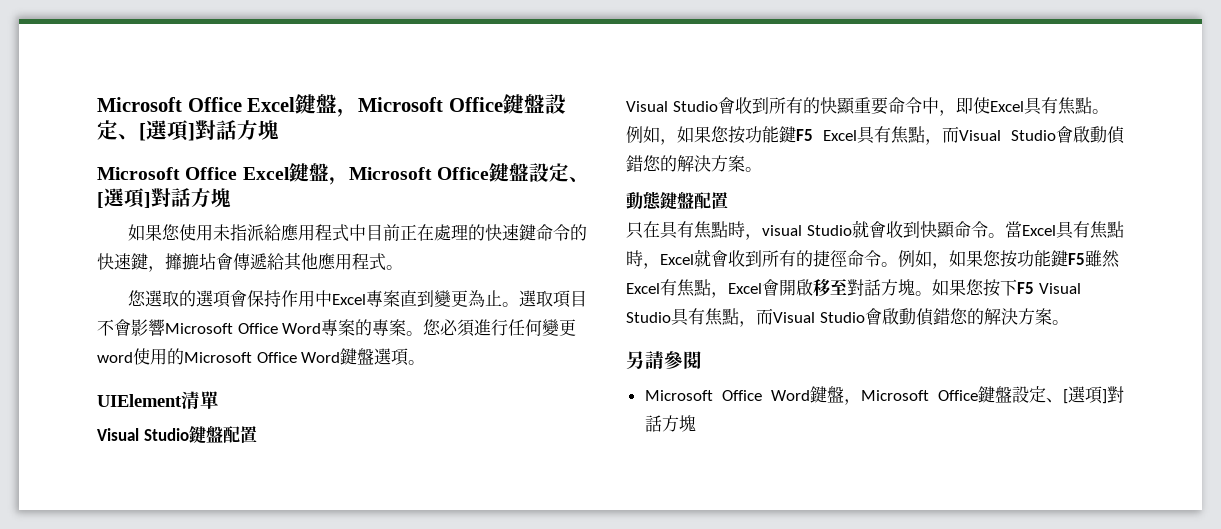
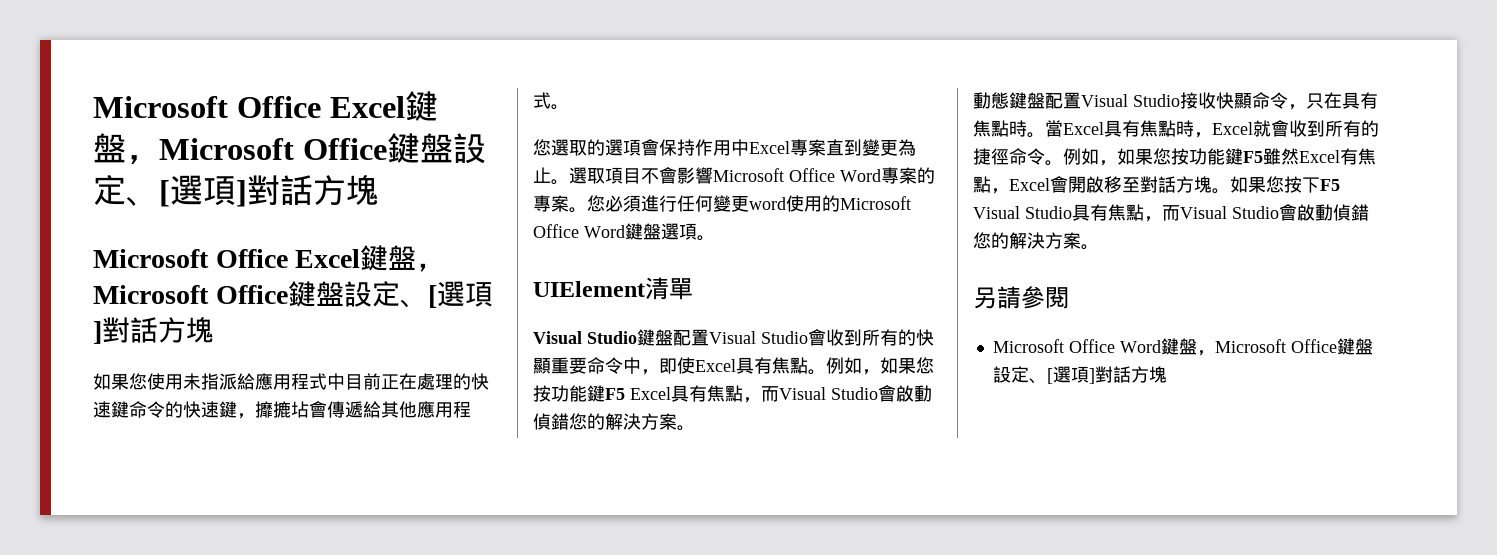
- Visual Studio鍵盤配置
- Visual Studio會收到所有的快顯重要命令中，即使Excel具有焦點。
+ Visual Studio鍵盤配置Visual Studio會收到所有的快顯重要命令中，即使Excel具有焦點。
- 動態鍵盤配置
- 只在具有焦點時，visual Studio就會收到快顯命令。
+ 動態鍵盤配置Visual Studio接收快顯命令，只在具有焦點時。

